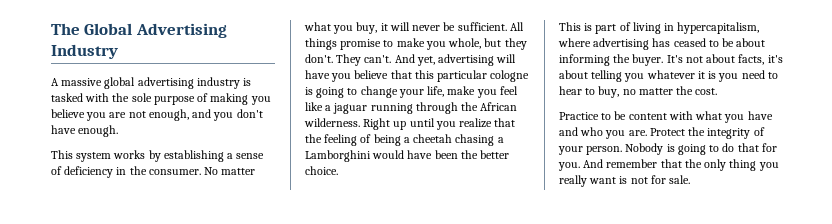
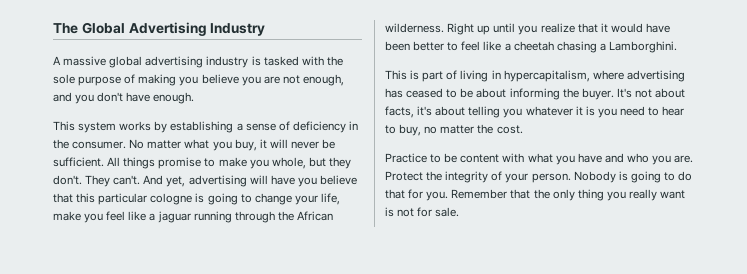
- Right up until you realize that the feeling of being a cheetah chasing a Lamborghini would have been the better choice.
+ Right up until you realize that it would have been better to feel like a cheetah chasing a Lamborghini.
- And remember that the only thing you really want is not for sale.
+ Remember that the only thing you really want is not for sale.

